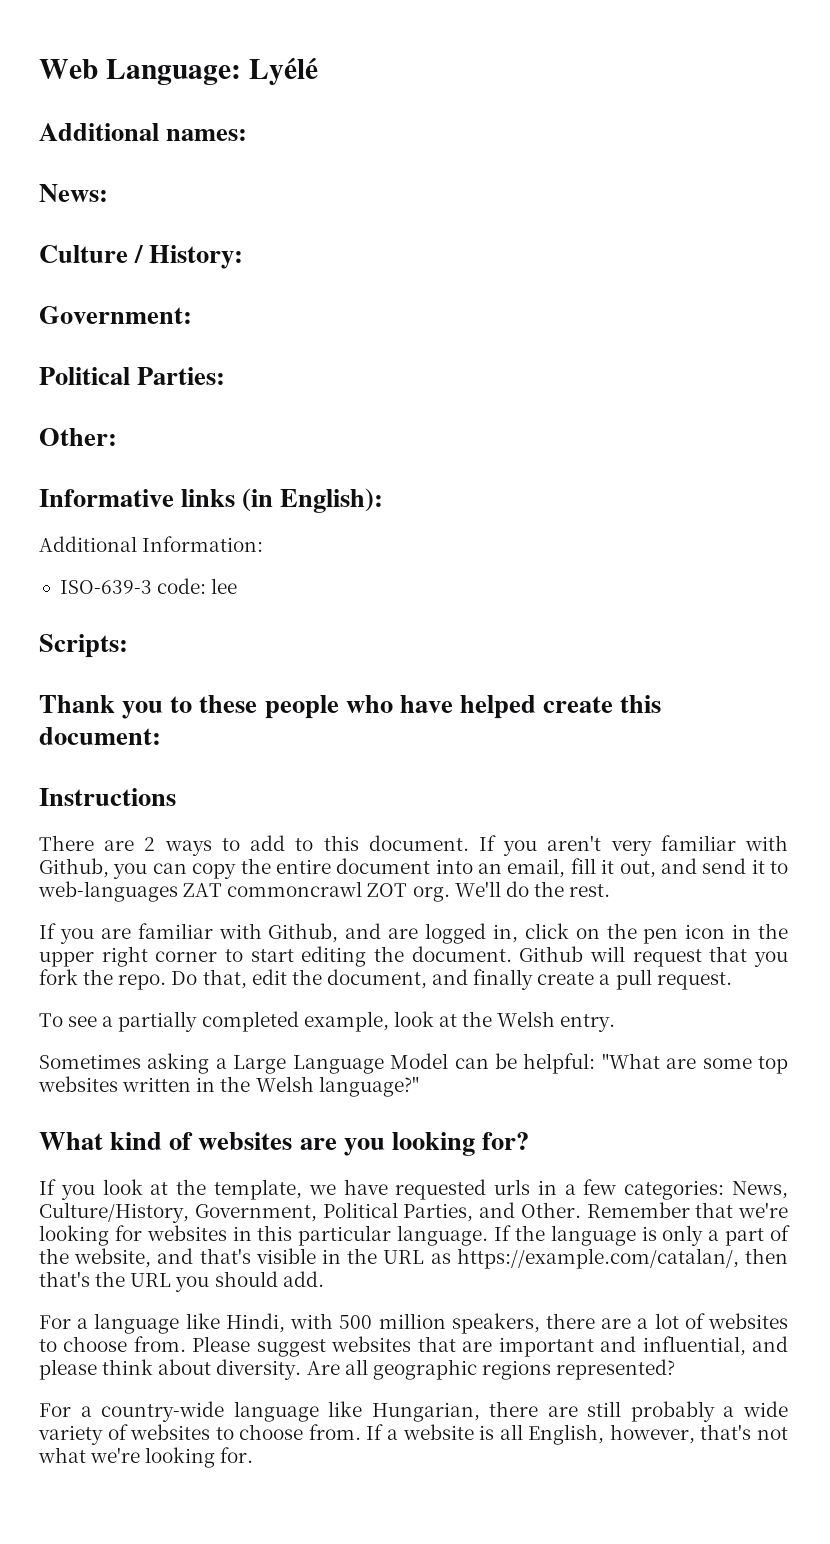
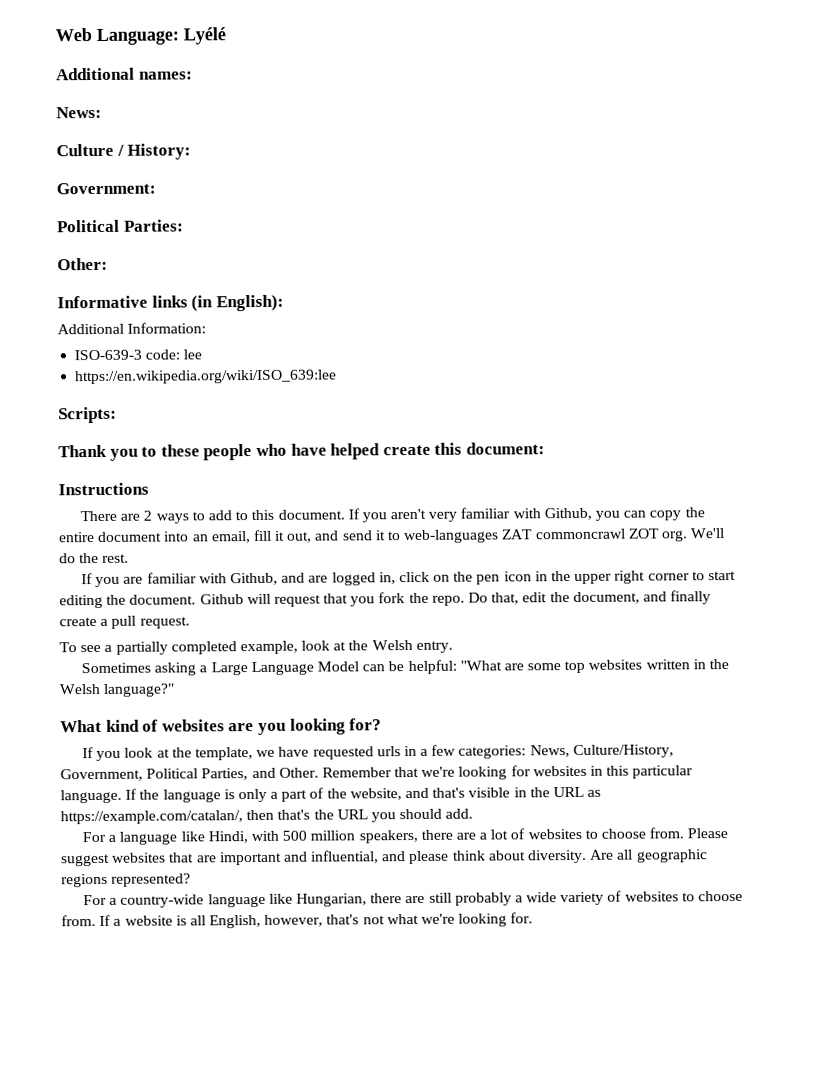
+ https://en.wikipedia.org/wiki/ISO_639:lee

